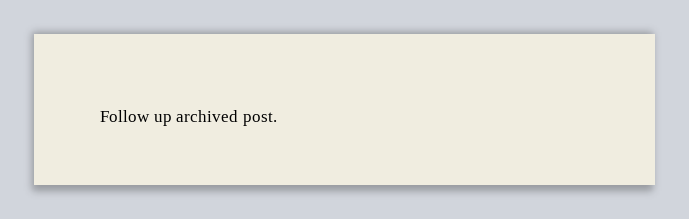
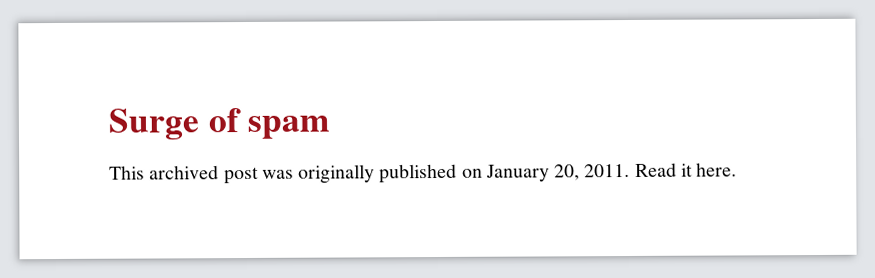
- Follow up archived post.
+ Surge of spam
+ This archived post was originally published on January 20, 2011. Read it here.

